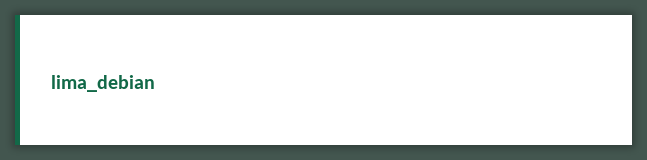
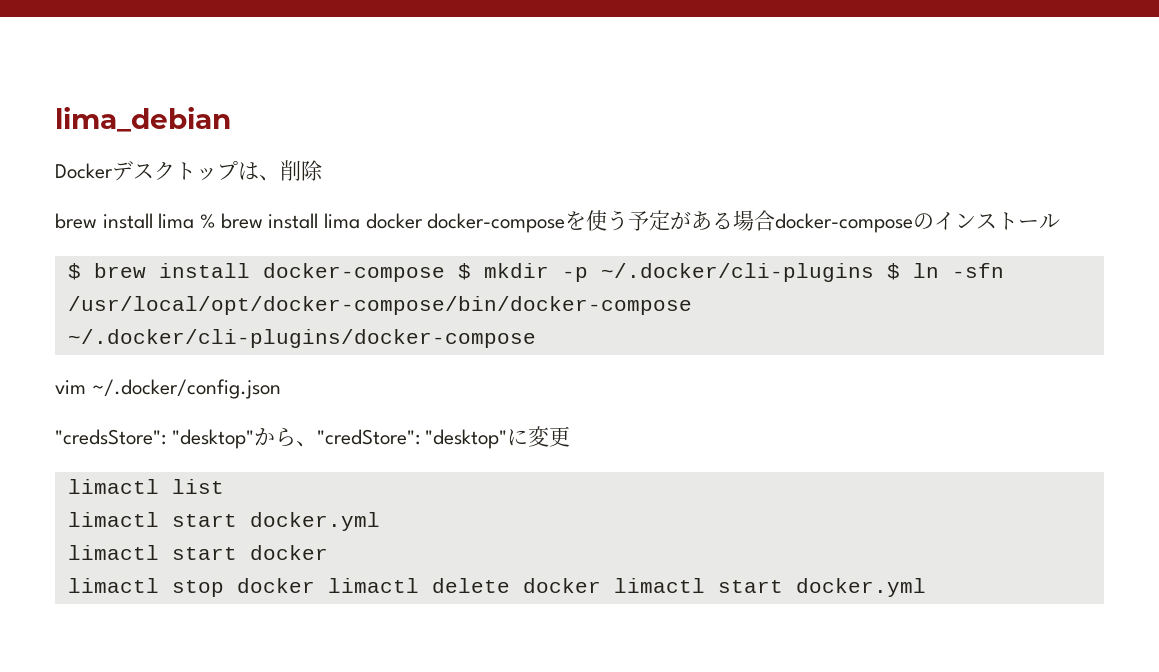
+ Dockerデスクトップは、削除
+ brew install lima % brew install lima docker docker-composeを使う予定がある場合docker-composeのインストール
+ $ brew install docker-compose $ mkdir -p ~/.docker/cli-plugins $ ln -sfn /usr/local/opt/docker-compose/bin/docker-compose ~/.docker/cli-plugins/docker-compose
+ vim ~/.docker/config.json
+ "credsStore": "desktop"から、"credStore": "desktop"に変更
+ limactl list
+ limactl start docker.yml
+ limactl start docker
+ limactl stop docker limactl delete docker limactl start docker.yml

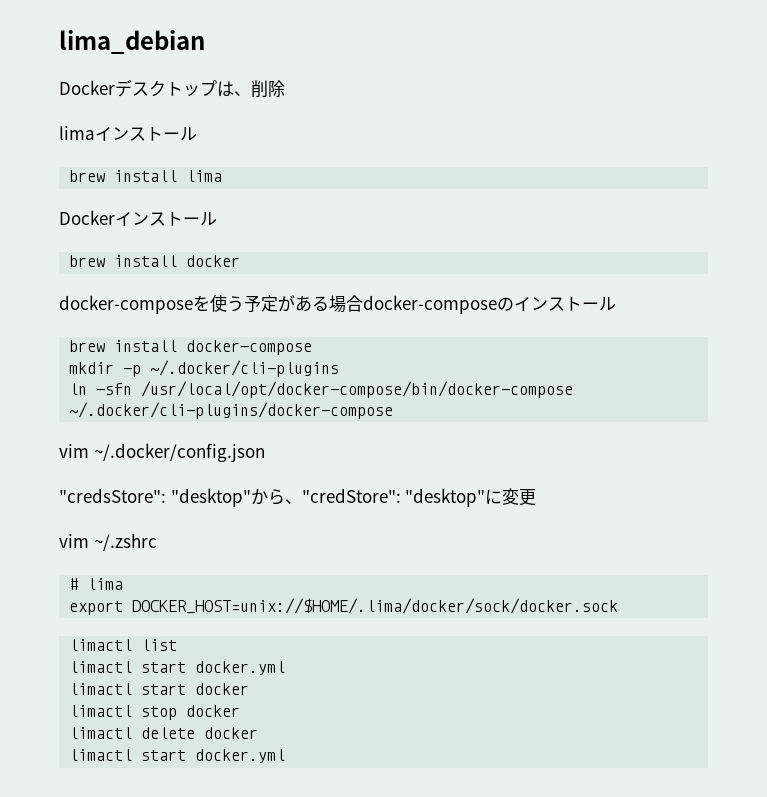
- brew install lima % brew install lima docker docker-composeを使う予定がある場合docker-composeのインストール
+ limaインストール
+ brew install lima
+ Dockerインストール
+ brew install docker
+ docker-composeを使う予定がある場合docker-composeのインストール
- $ brew install docker-compose $ mkdir -p ~/.docker/cli-plugins $ ln -sfn /usr/local/opt/docker-compose/bin/docker-compose ~/.docker/cli-plugins/docker-compose
+ brew install docker-compose
+ mkdir -p ~/.docker/cli-plugins
+ ln -sfn /usr/local/opt/docker-compose/bin/docker-compose ~/.docker/cli-plugins/docker-compose
+ vim ~/.zshrc
+ # lima
+ export DOCKER_HOST=unix://$HOME/.lima/docker/sock/docker.sock
- limactl stop docker limactl delete docker limactl start docker.yml
+ limactl stop docker
+ limactl delete docker
+ limactl start docker.yml

